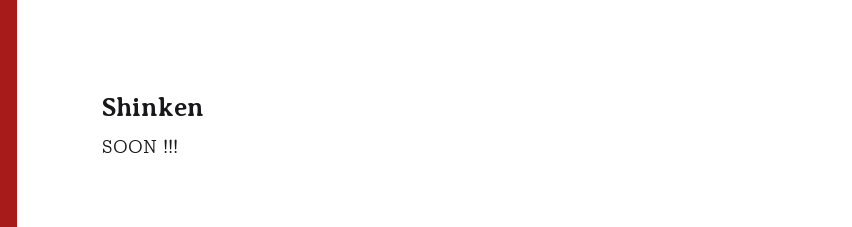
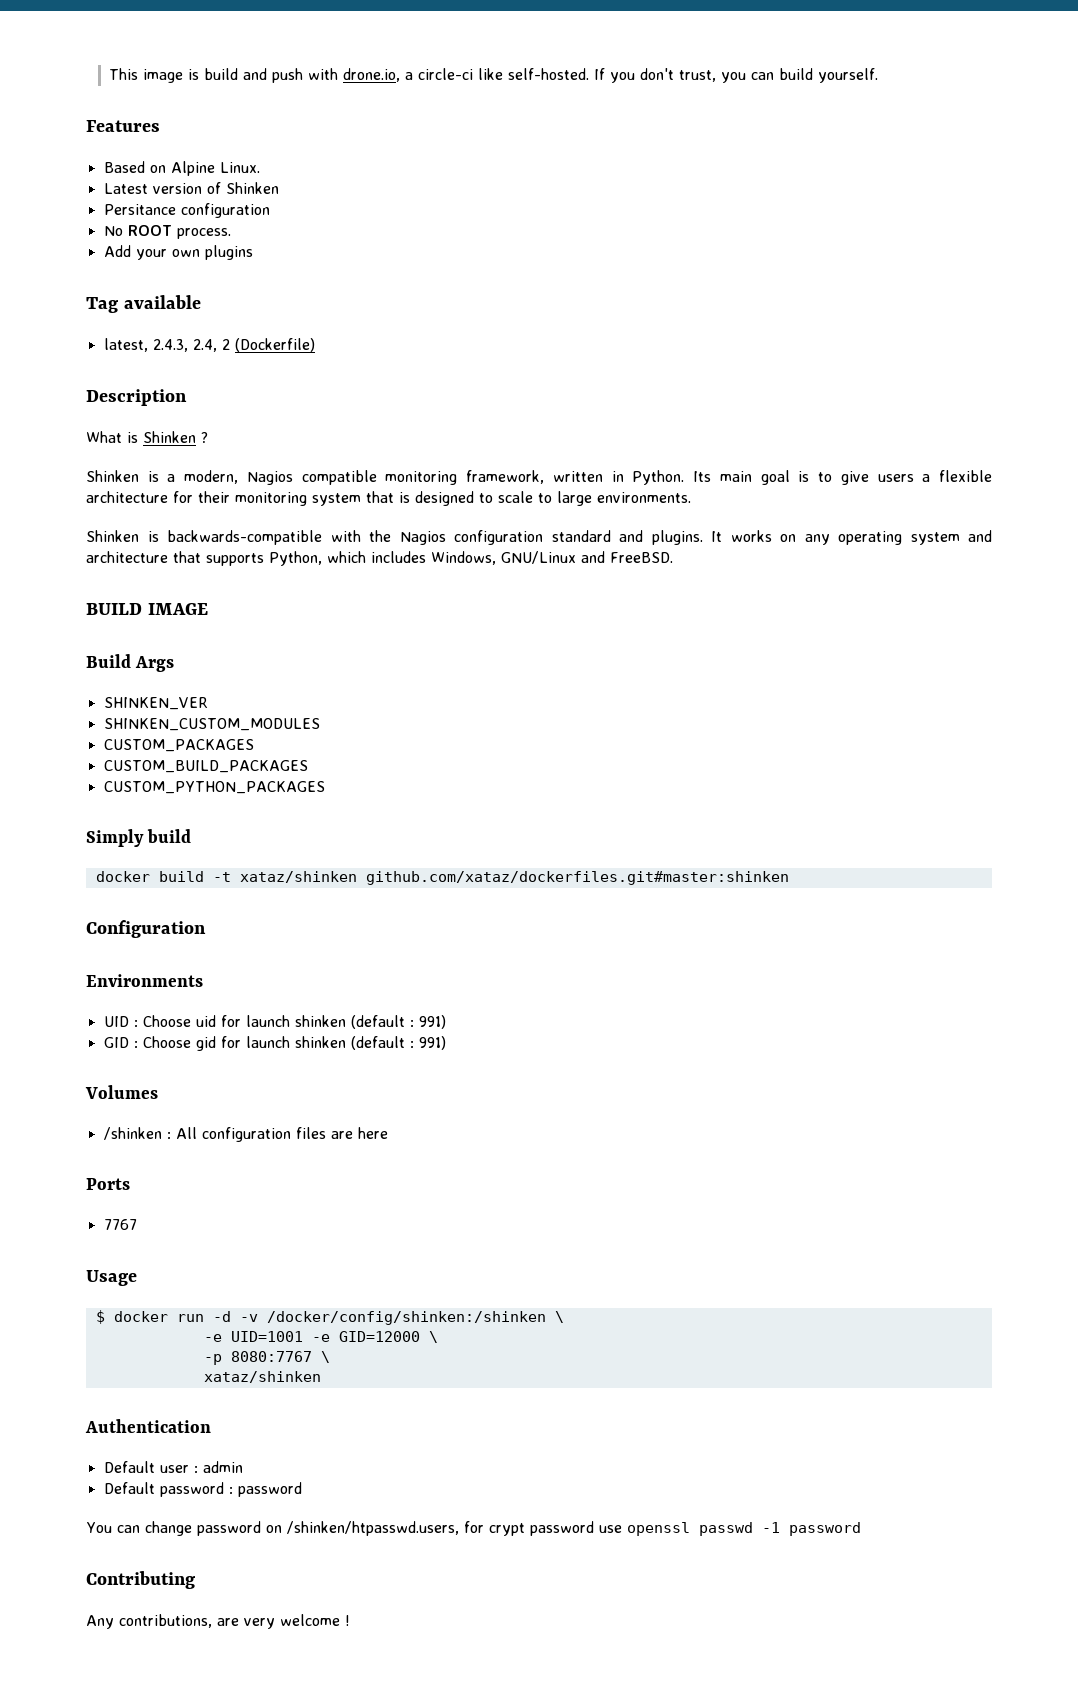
- Shinken
- SOON !!!
+ This image is build and push with drone.io, a circle-ci like self-hosted. If you don't trust, you can build yourself.
+ Features
+ Based on Alpine Linux.
+ Latest version of Shinken
+ Persitance configuration
+ No ROOT process.
+ Add your own plugins
+ Tag available
+ latest, 2.4.3, 2.4, 2 (Dockerfile)
+ Description
+ What is Shinken ?
+ Shinken is a modern, Nagios compatible monitoring framework, written in Python. Its main goal is to give users a flexible architecture for their monitoring system that is designed to scale to large environments.
+ Shinken is backwards-compatible with the Nagios configuration standard and plugins. It works on any operating system and architecture that supports Python, which includes Windows, GNU/Linux and FreeBSD.
+ BUILD IMAGE
+ Build Args
+ SHINKEN_VER
+ SHINKEN_CUSTOM_MODULES
+ CUSTOM_PACKAGES
+ CUSTOM_BUILD_PACKAGES
+ CUSTOM_PYTHON_PACKAGES
+ Simply build
+ docker build -t xataz/shinken github.com/xataz/dockerfiles.git#master:shinken
+ Configuration
+ Environments
+ UID : Choose uid for launch shinken (default : 991)
+ GID : Choose gid for launch shinken (default : 991)
+ Volumes
+ /shinken : All configuration files are here
+ Ports
+ 7767
+ Usage
+ $ docker run -d -v /docker/config/shinken:/shinken \
+ -e UID=1001 -e GID=12000 \
+ -p 8080:7767 \
+ xataz/shinken
+ Authentication
+ Default user : admin
+ Default password : password
+ You can change password on /shinken/htpasswd.users, for crypt password use openssl passwd -1 password
+ Contributing
+ Any contributions, are very welcome !

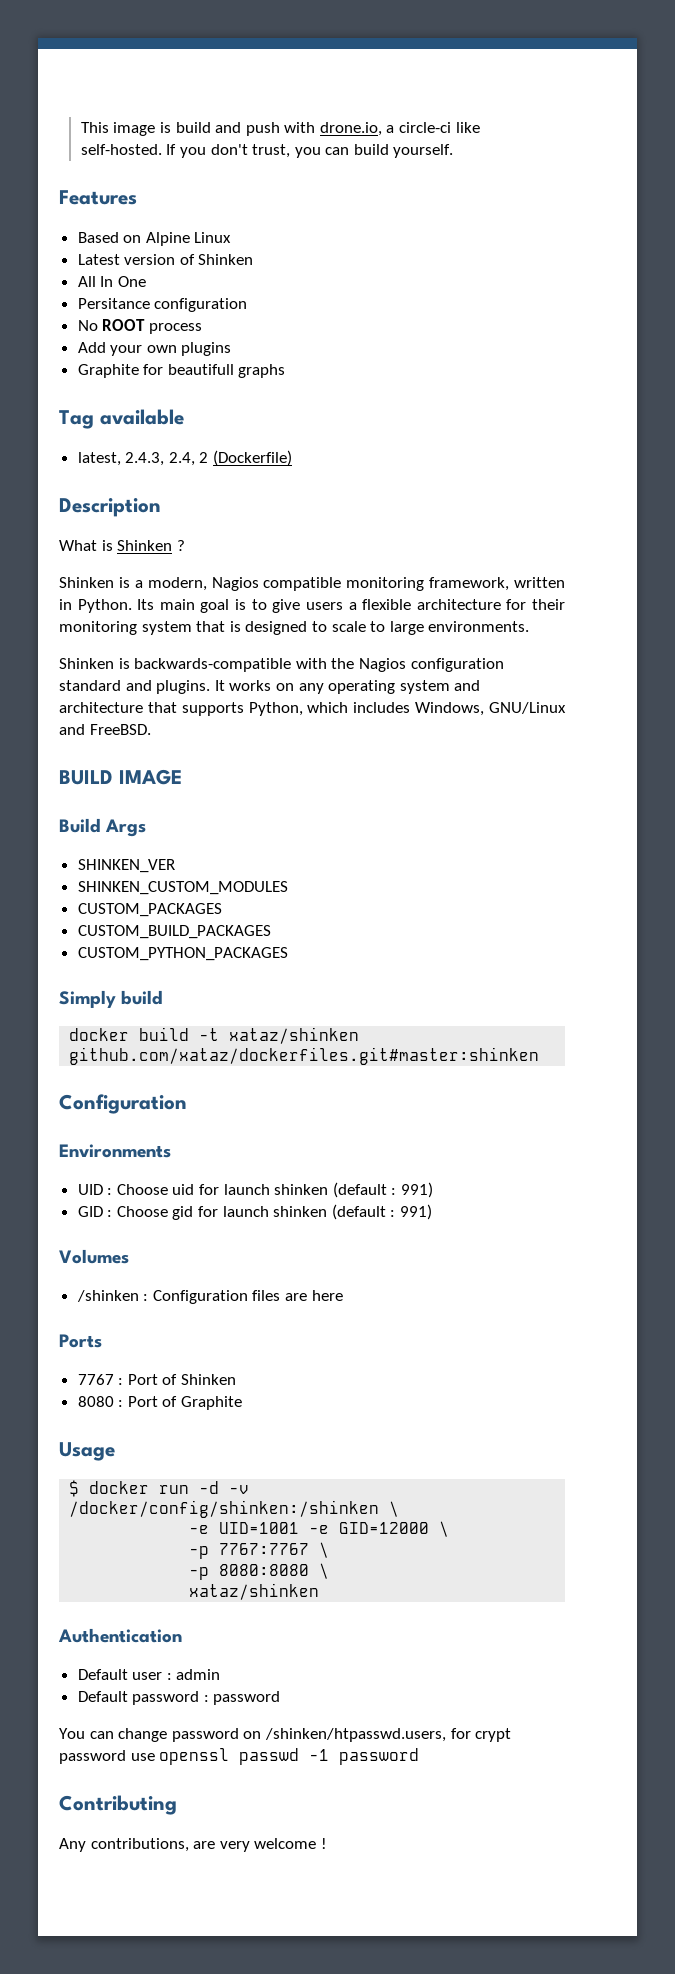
- Based on Alpine Linux.
+ Based on Alpine Linux
+ All In One
- No ROOT process.
+ No ROOT process
+ Graphite for beautifull graphs
- /shinken : All configuration files are here
+ /shinken : Configuration files are here
- 7767
+ 7767 : Port of Shinken
+ 8080 : Port of Graphite
- -p 8080:7767 \
+ -p 7767:7767 \
+ -p 8080:8080 \

